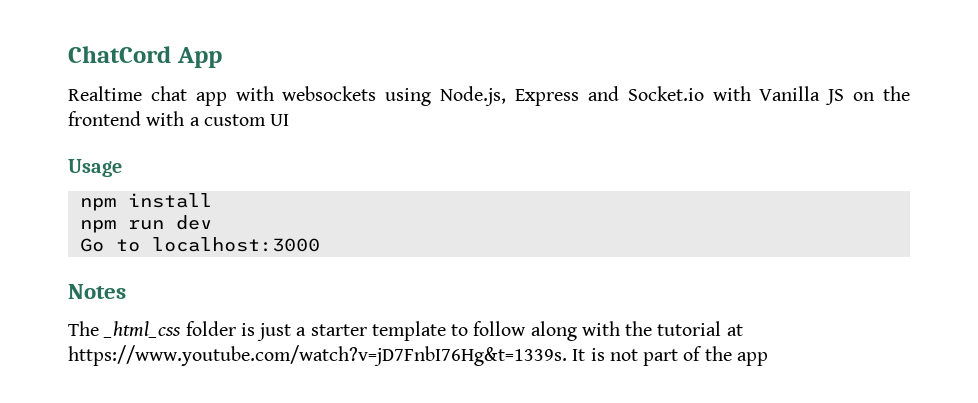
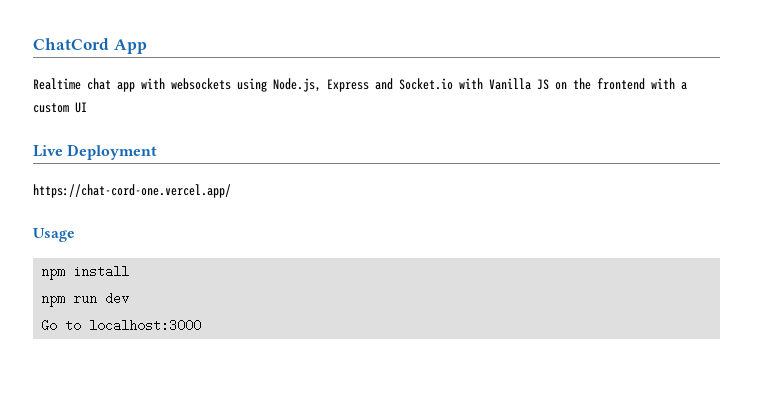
+ Live Deployment
+ https://chat-cord-one.vercel.app/
- Notes
- The _html_css folder is just a starter template to follow along with the tutorial at https://www.youtube.com/watch?v=jD7FnbI76Hg&t=1339s. It is not part of the app

